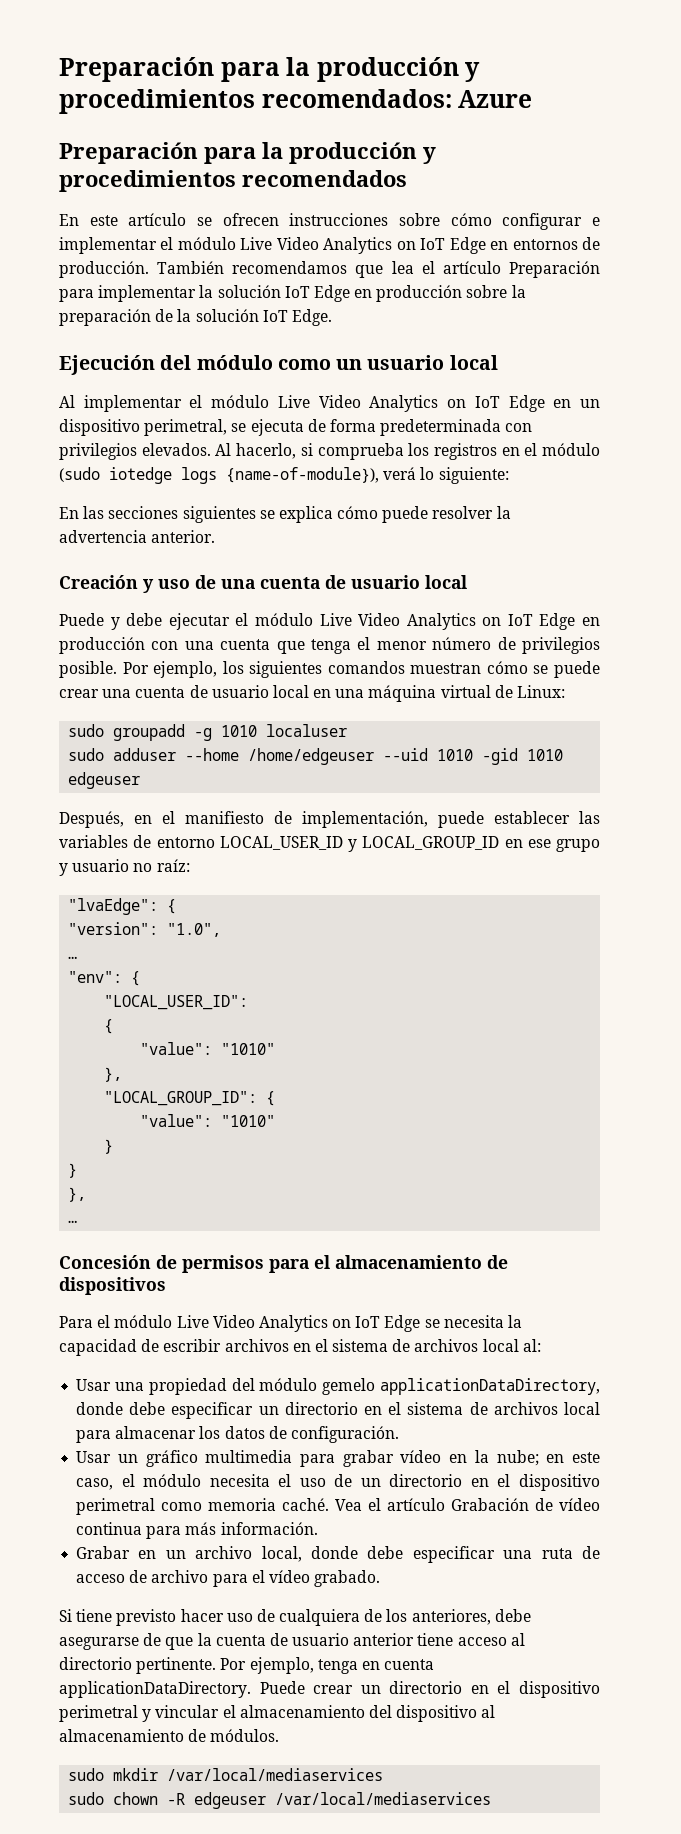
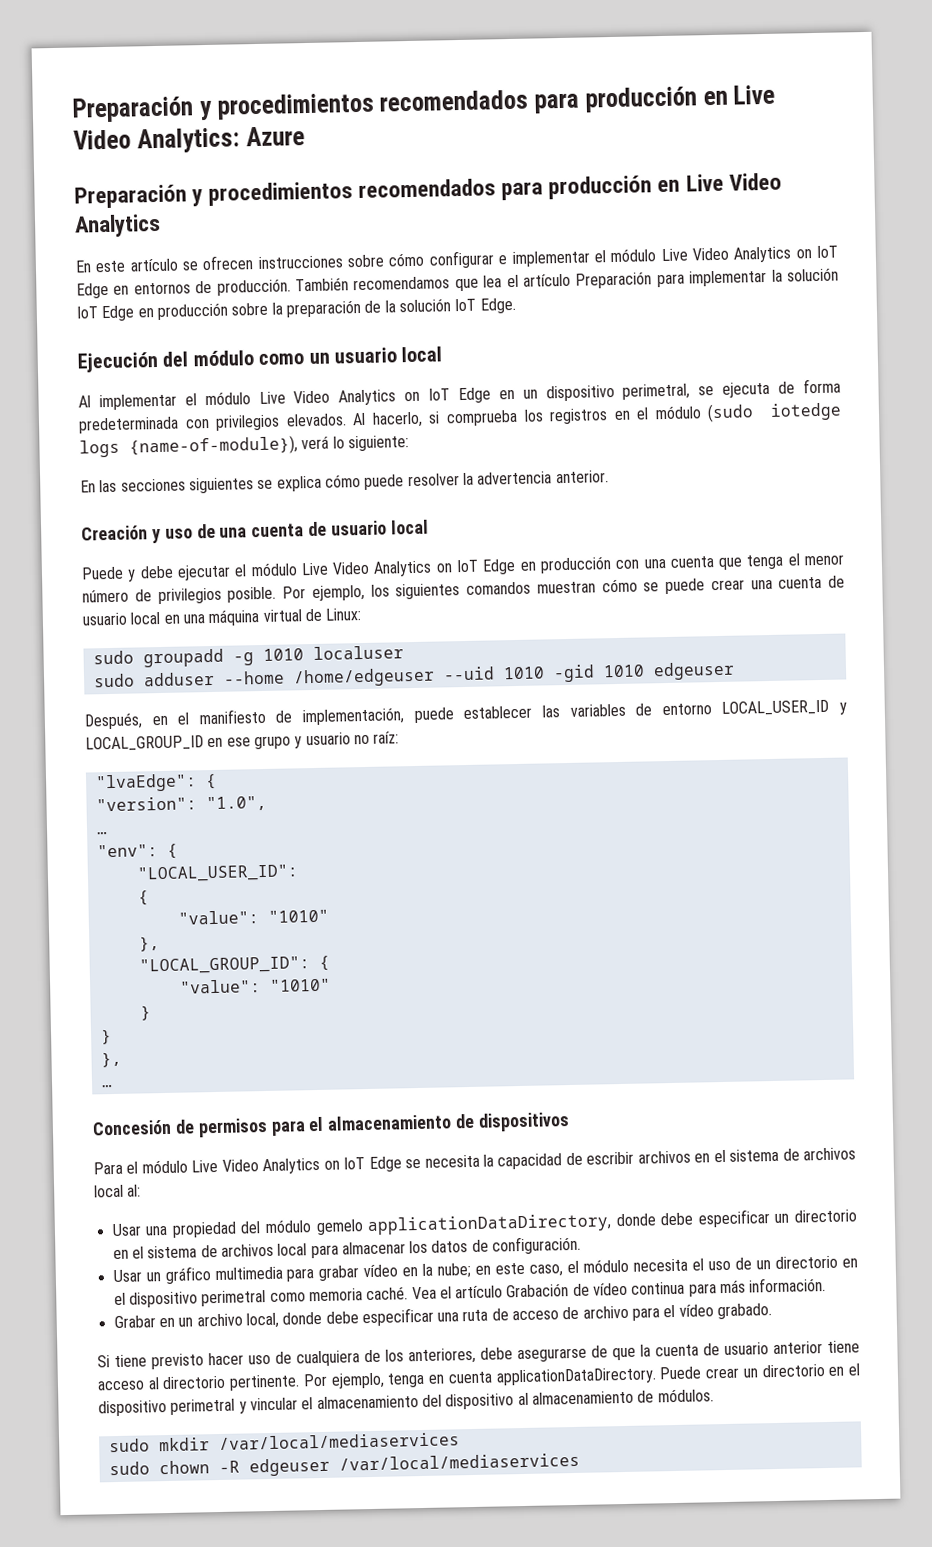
- Preparación para la producción y procedimientos recomendados: Azure
+ Preparación y procedimientos recomendados para producción en Live Video Analytics: Azure
- Preparación para la producción y procedimientos recomendados
+ Preparación y procedimientos recomendados para producción en Live Video Analytics

